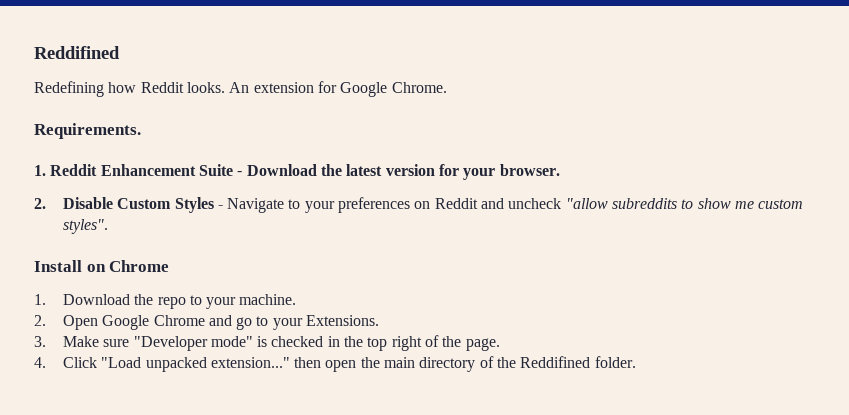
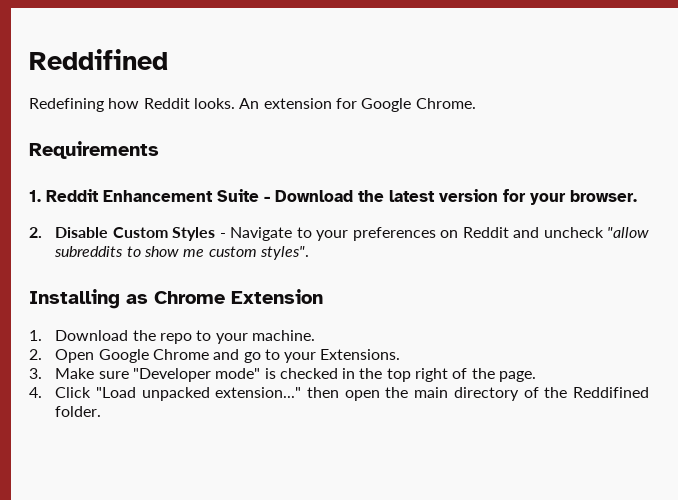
- Requirements.
+ Requirements
- Install on Chrome
+ Installing as Chrome Extension

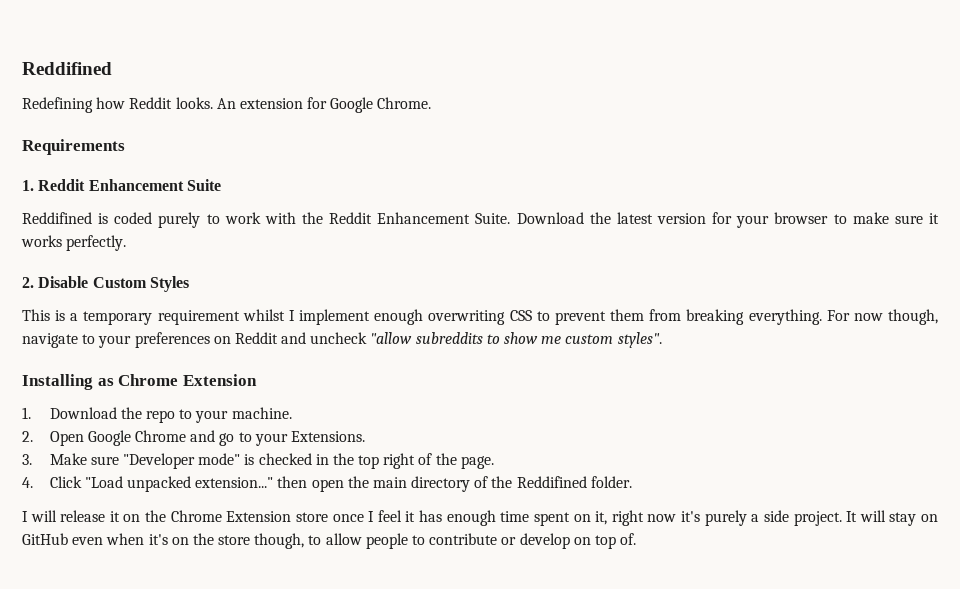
- 1. Reddit Enhancement Suite - Download the latest version for your browser.
- 2. Disable Custom Styles - Navigate to your preferences on Reddit and uncheck "allow subreddits to show me custom styles".
+ 1. Reddit Enhancement Suite
+ Reddifined is coded purely to work with the Reddit Enhancement Suite. Download the latest version for your browser to make sure it works perfectly.
+ 2. Disable Custom Styles
+ This is a temporary requirement whilst I implement enough overwriting CSS to prevent them from breaking everything. For now though, navigate to your preferences on Reddit and uncheck "allow subreddits to show me custom styles".
+ I will release it on the Chrome Extension store once I feel it has enough time spent on it, right now it's purely a side project. It will stay on GitHub even when it's on the store though, to allow people to contribute or develop on top of.

